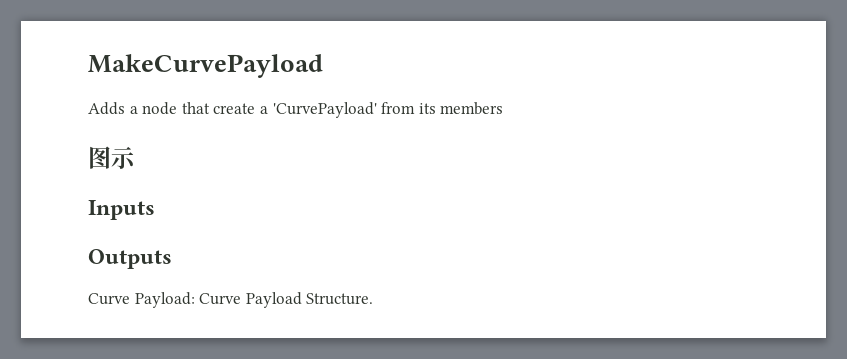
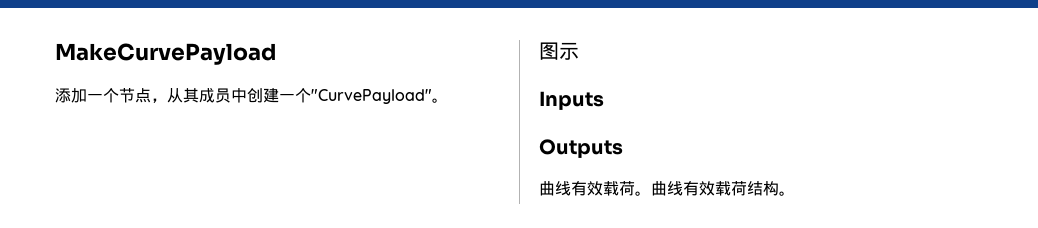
- Adds a node that create a 'CurvePayload' from its members
+ 添加一个节点，从其成员中创建一个"CurvePayload"。
  图示
  Inputs
  Outputs
- Curve Payload: Curve Payload Structure.
+ 曲线有效载荷。曲线有效载荷结构。

